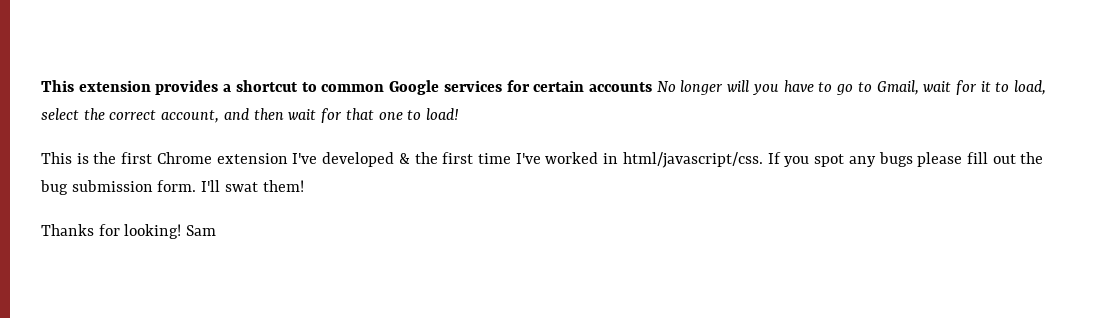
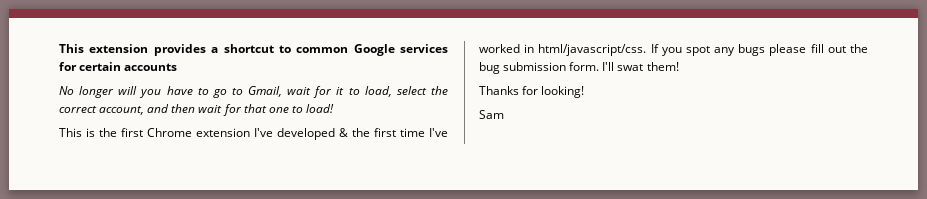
- This extension provides a shortcut to common Google services for certain accounts No longer will you have to go to Gmail, wait for it to load, select the correct account, and then wait for that one to load!
+ This extension provides a shortcut to common Google services for certain accounts
+ No longer will you have to go to Gmail, wait for it to load, select the correct account, and then wait for that one to load!
- Thanks for looking! Sam
+ Thanks for looking!
+ Sam

